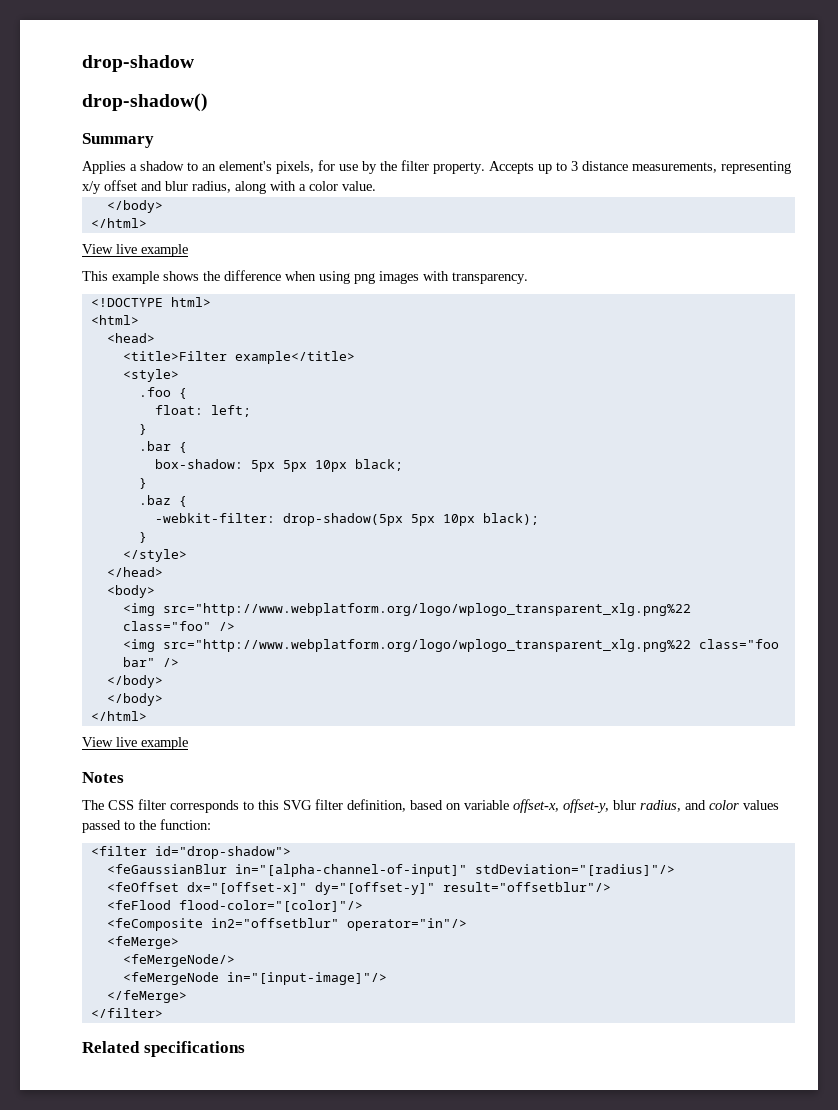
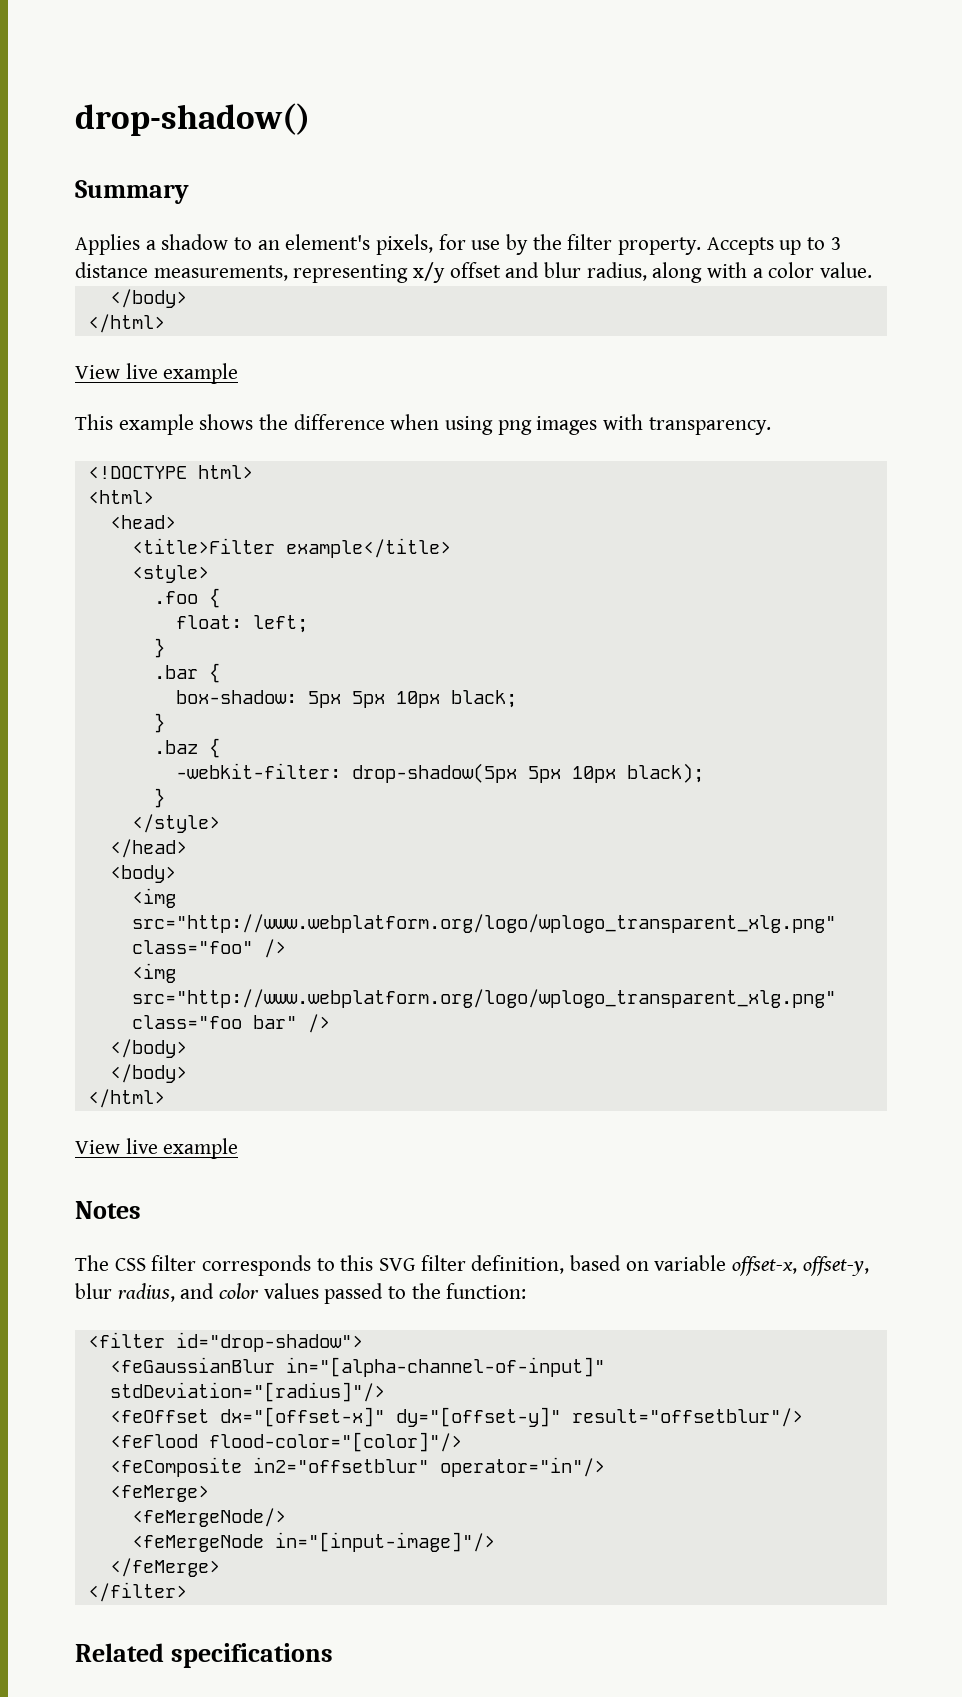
- drop-shadow
- <img src="http://www.webplatform.org/logo/wplogo_transparent_xlg.png%22 class="foo" />
+ <img src="http://www.webplatform.org/logo/wplogo_transparent_xlg.png" class="foo" />
- <img src="http://www.webplatform.org/logo/wplogo_transparent_xlg.png%22 class="foo bar" />
+ <img src="http://www.webplatform.org/logo/wplogo_transparent_xlg.png" class="foo bar" />

